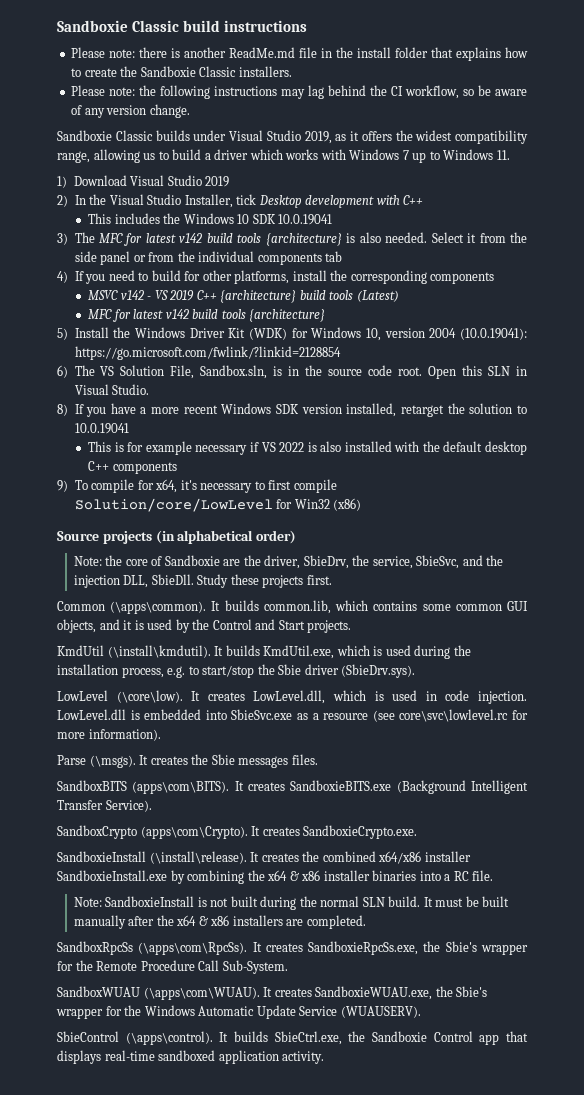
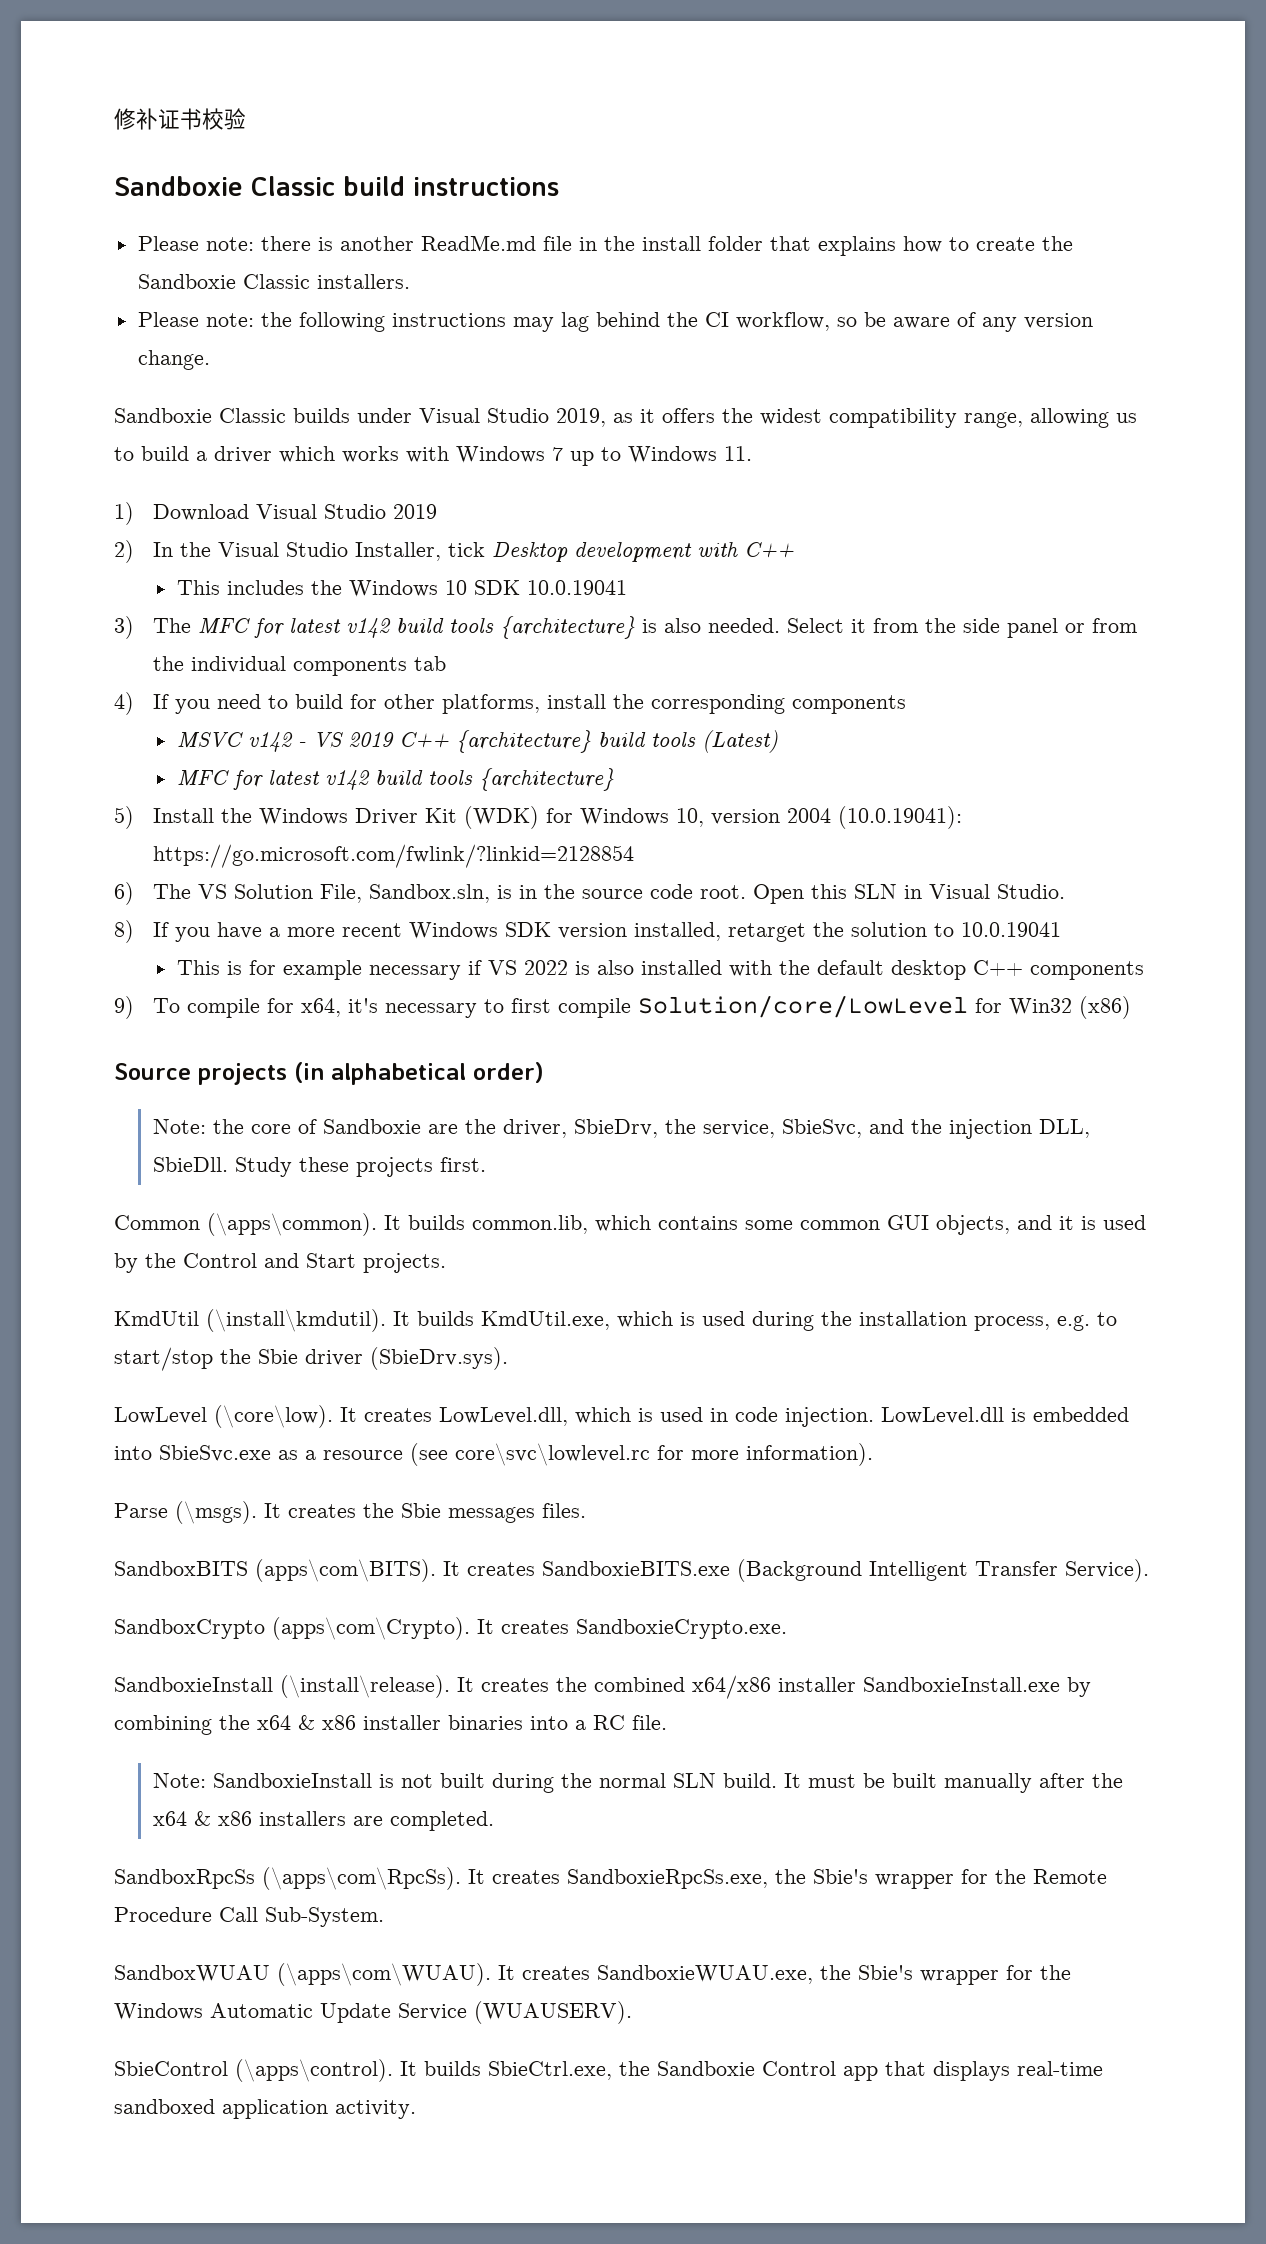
+ 修补证书校验

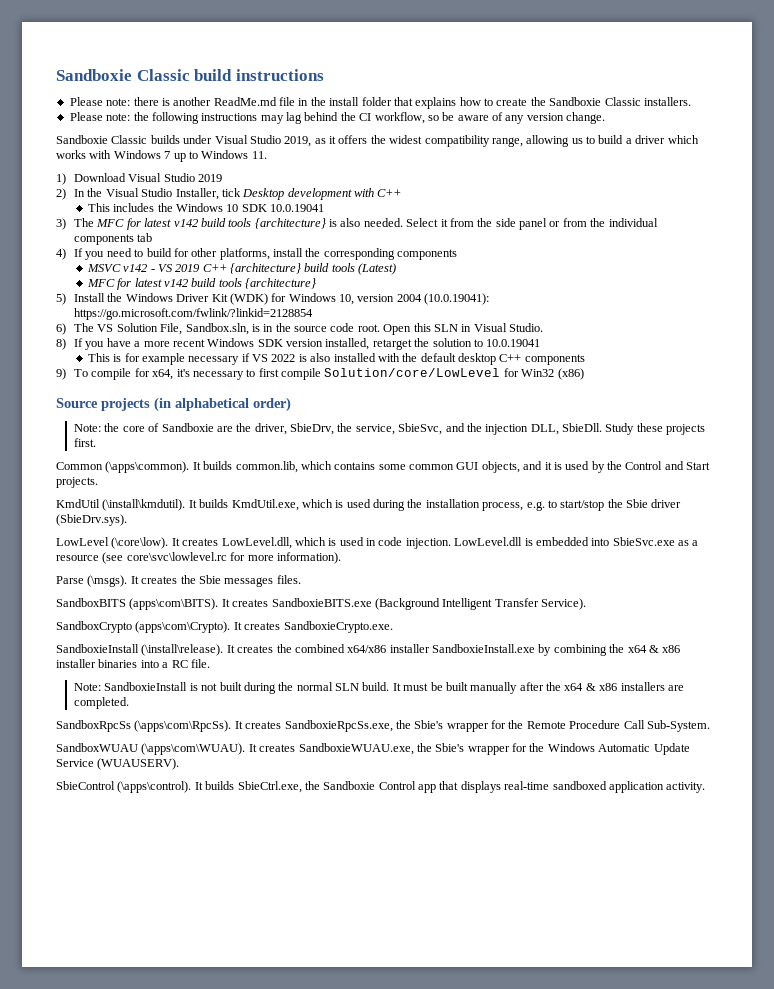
- 修补证书校验

